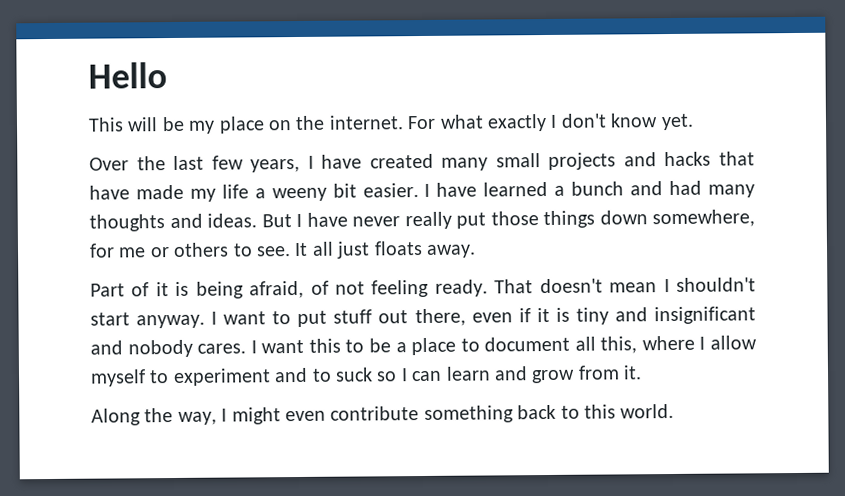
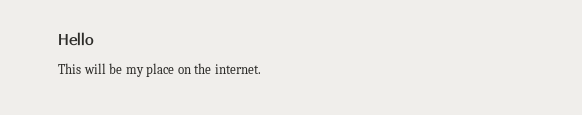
- For what exactly I don't know yet.
- Over the last few years, I have created many small projects and hacks that have made my life a weeny bit easier. I have learned a bunch and had many thoughts and ideas. But I have never really put those things down somewhere, for me or others to see. It all just floats away.
- Part of it is being afraid, of not feeling ready. That doesn't mean I shouldn't start anyway. I want to put stuff out there, even if it is tiny and insignificant and nobody cares. I want this to be a place to document all this, where I allow myself to experiment and to suck so I can learn and grow from it.
- Along the way, I might even contribute something back to this world.

